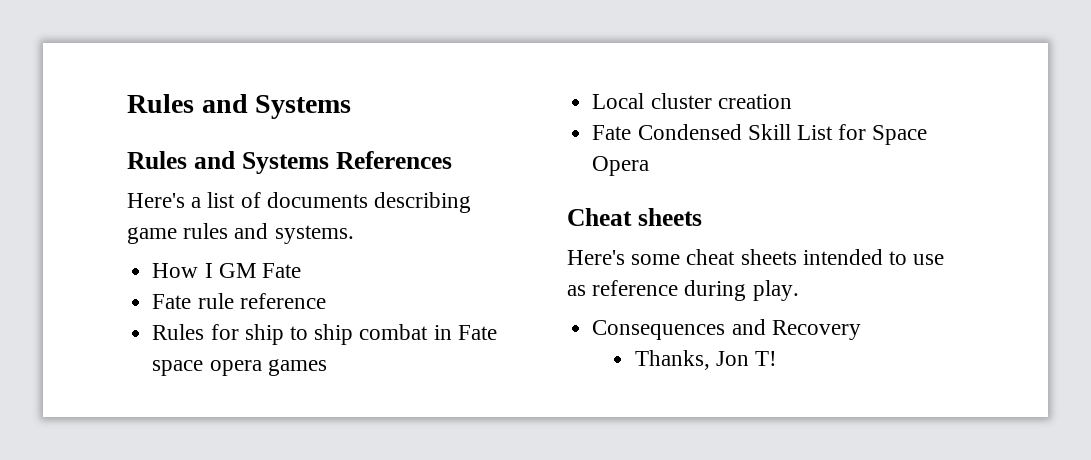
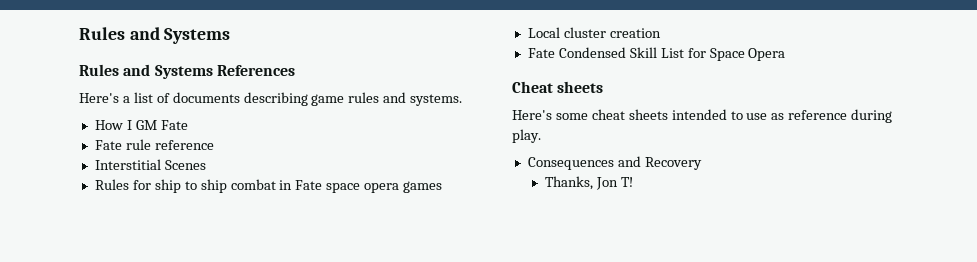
+ Interstitial Scenes

